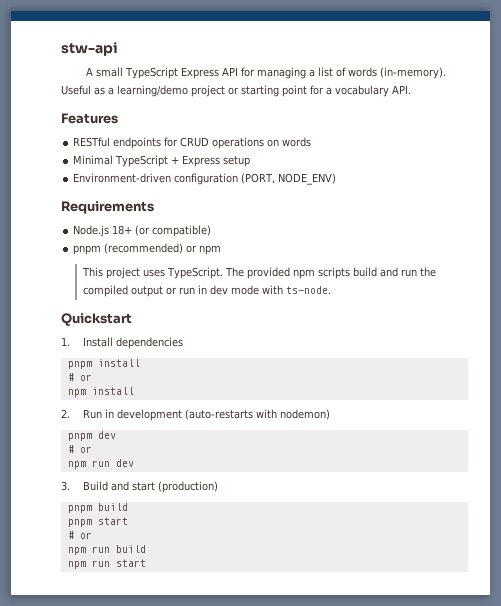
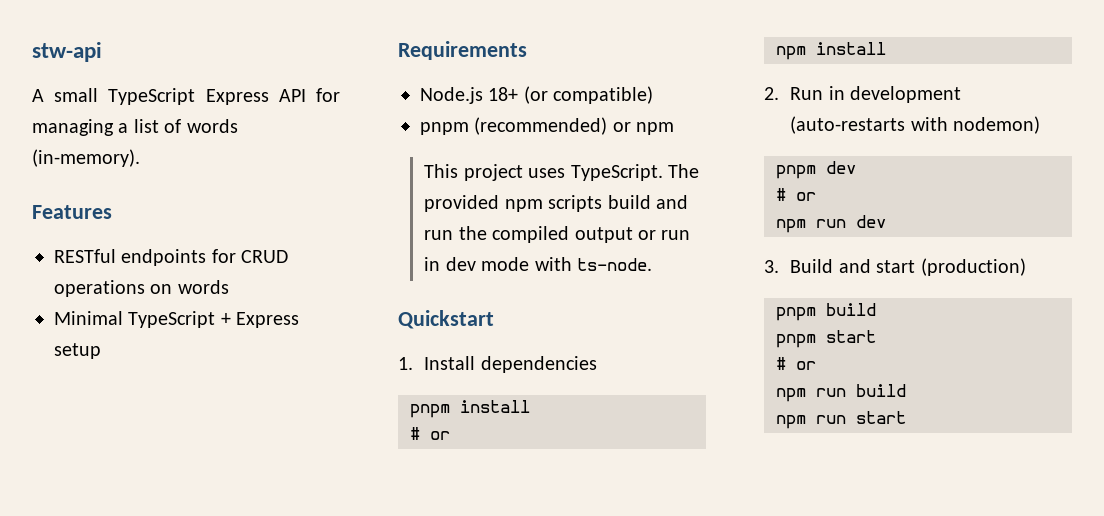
- Useful as a learning/demo project or starting point for a vocabulary API.
- Environment-driven configuration (PORT, NODE_ENV)

